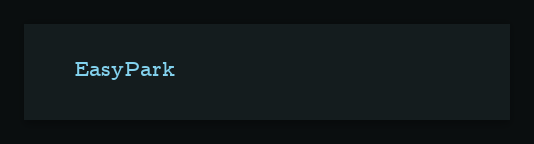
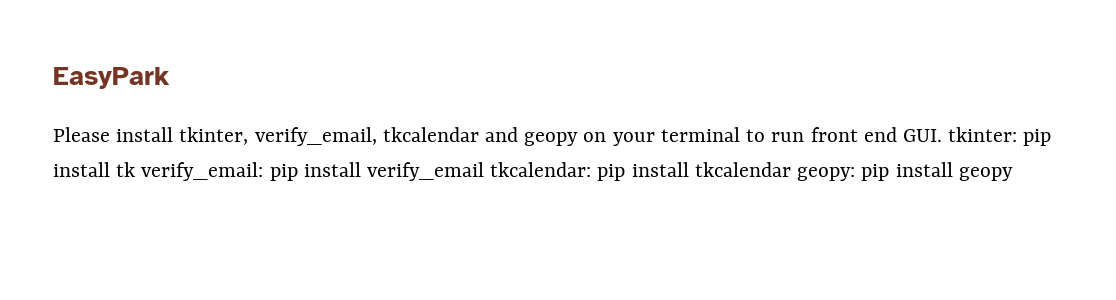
+ Please install tkinter, verify_email, tkcalendar and geopy on your terminal to run front end GUI. tkinter: pip install tk verify_email: pip install verify_email tkcalendar: pip install tkcalendar geopy: pip install geopy

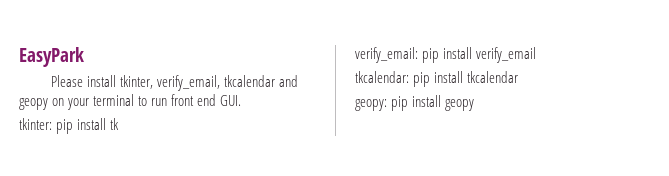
- Please install tkinter, verify_email, tkcalendar and geopy on your terminal to run front end GUI. tkinter: pip install tk verify_email: pip install verify_email tkcalendar: pip install tkcalendar geopy: pip install geopy
+ Please install tkinter, verify_email, tkcalendar and geopy on your terminal to run front end GUI.
+ tkinter: pip install tk
+ verify_email: pip install verify_email
+ tkcalendar: pip install tkcalendar
+ geopy: pip install geopy

